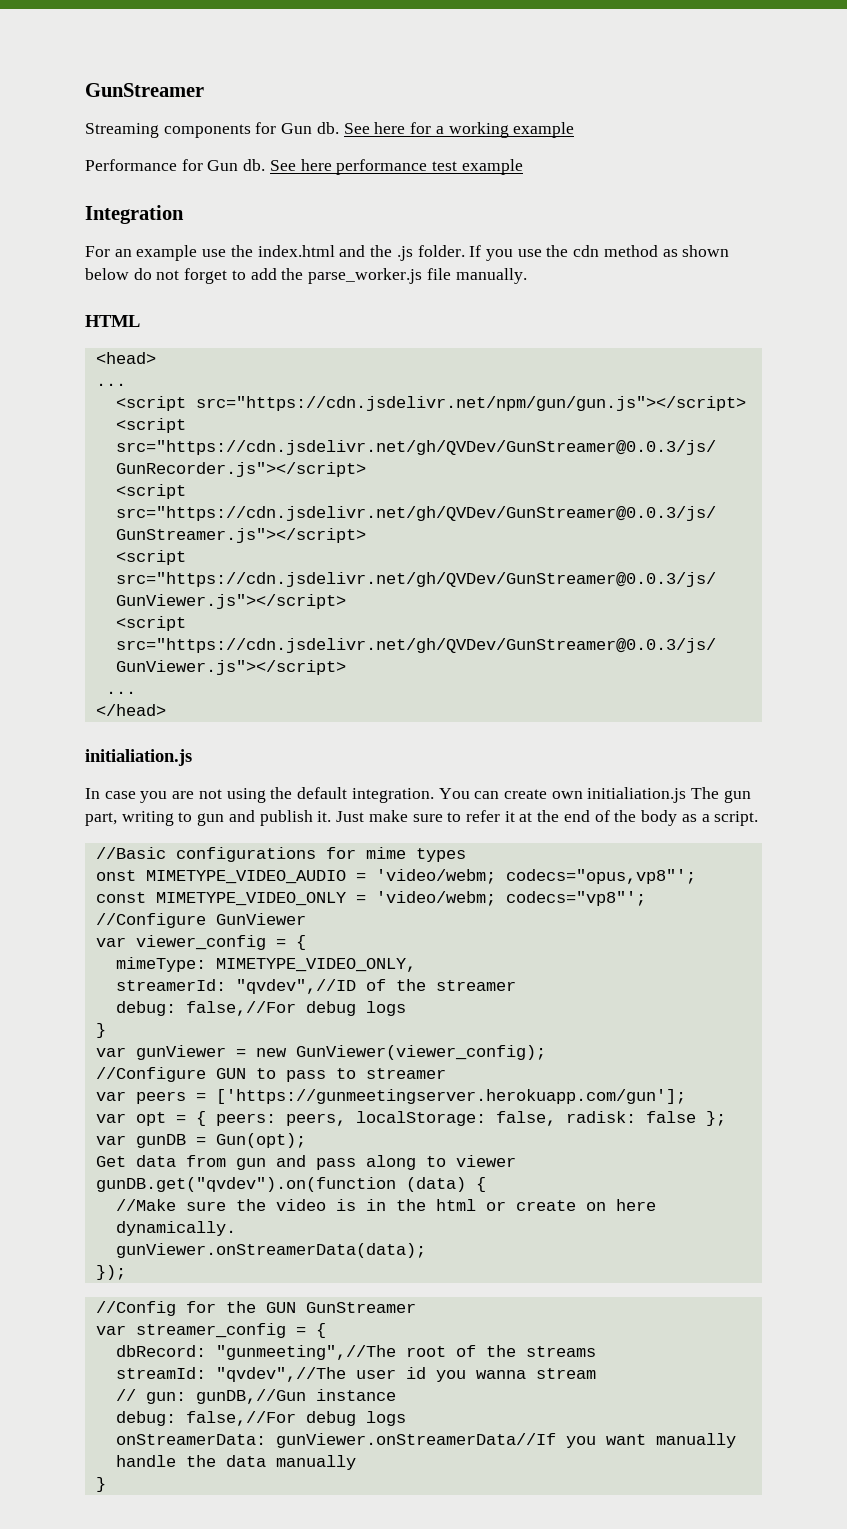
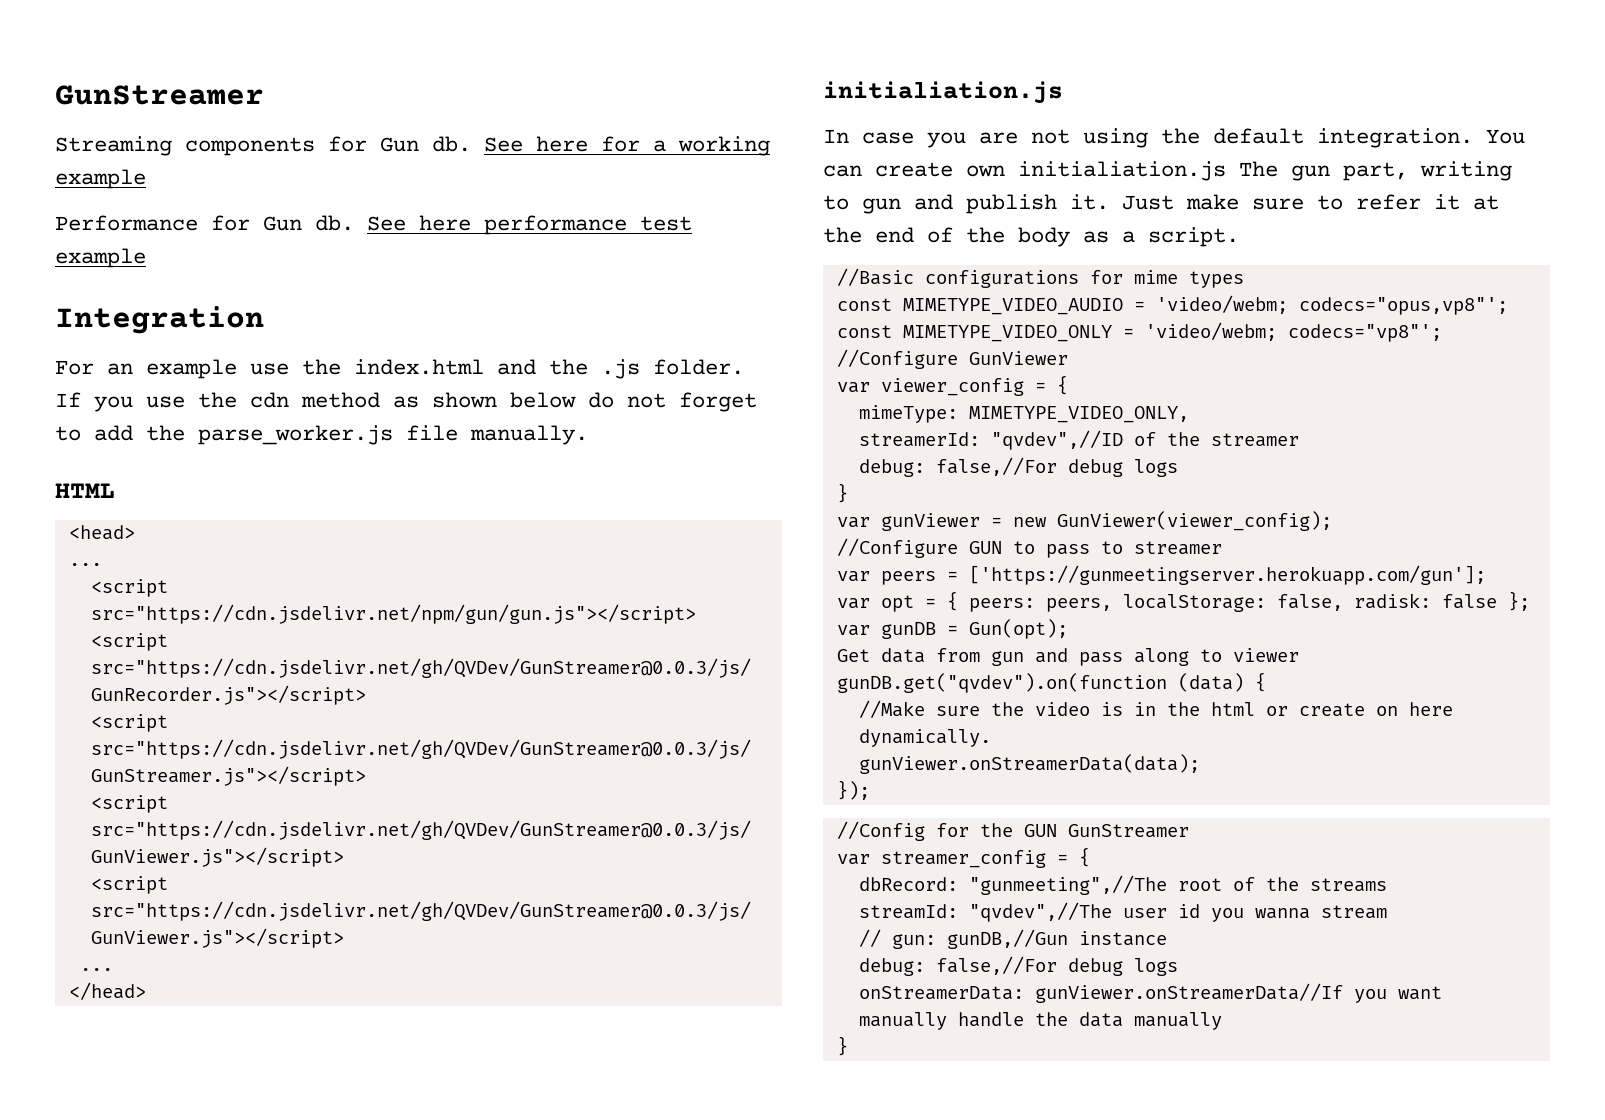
- onst MIMETYPE_VIDEO_AUDIO = 'video/webm; codecs="opus,vp8"';
+ const MIMETYPE_VIDEO_AUDIO = 'video/webm; codecs="opus,vp8"';

